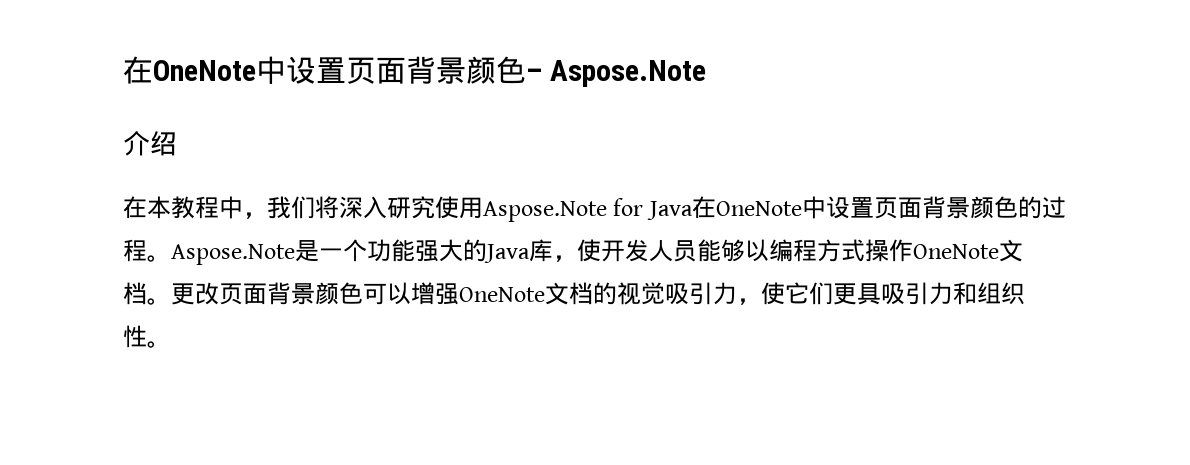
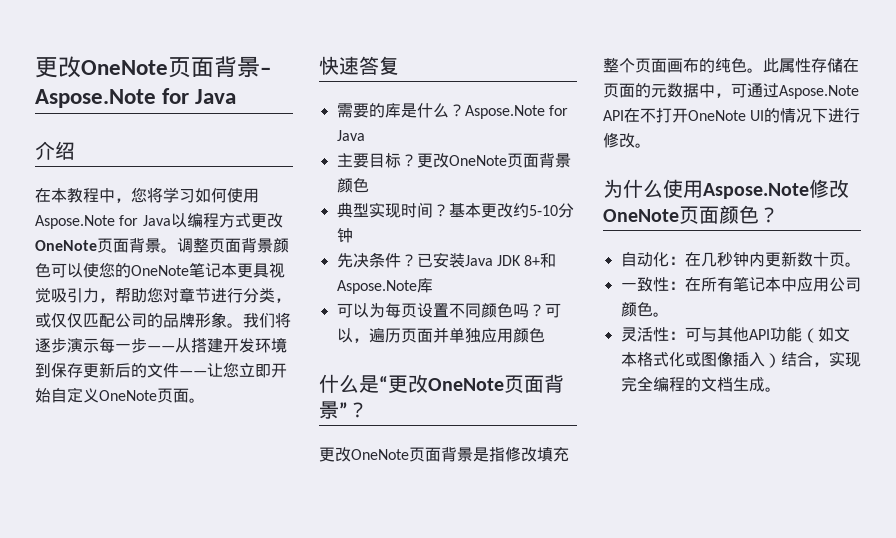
- 在OneNote中设置页面背景颜色– Aspose.Note
+ 更改OneNote页面背景– Aspose.Note for Java
- 在本教程中，我们将深入研究使用Aspose.Note for Java在OneNote中设置页面背景颜色的过程。Aspose.Note是一个功能强大的Java库，使开发人员能够以编程方式操作OneNote文档。更改页面背景颜色可以增强OneNote文档的视觉吸引力，使它们更具吸引力和组织性。
+ 在本教程中，您将学习如何使用Aspose.Note for Java以编程方式更改OneNote页面背景。调整页面背景颜色可以使您的OneNote笔记本更具视觉吸引力，帮助您对章节进行分类，或仅仅匹配公司的品牌形象。我们将逐步演示每一步——从搭建开发环境到保存更新后的文件——让您立即开始自定义OneNote页面。
+ 快速答复
+ 需要的库是什么？Aspose.Note for Java
+ 主要目标？更改OneNote页面背景颜色
+ 典型实现时间？基本更改约5‑10分钟
+ 先决条件？已安装Java JDK 8+和Aspose.Note库
+ 可以为每页设置不同颜色吗？可以，遍历页面并单独应用颜色
+ 什么是“更改OneNote页面背景”？
+ 更改OneNote页面背景是指修改填充整个页面画布的纯色。此属性存储在页面的元数据中，可通过Aspose.Note API在不打开OneNote UI的情况下进行修改。
+ 为什么使用Aspose.Note修改OneNote页面颜色？
+ 自动化：在几秒钟内更新数十页。
+ 一致性：在所有笔记本中应用公司颜色。
+ 灵活性：可与其他API功能（如文本格式化或图像插入）结合，实现完全编程的文档生成。

